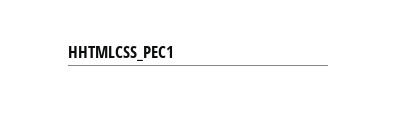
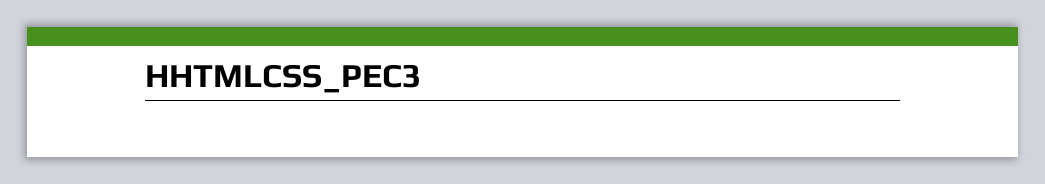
- HHTMLCSS_PEC1
+ HHTMLCSS_PEC3

